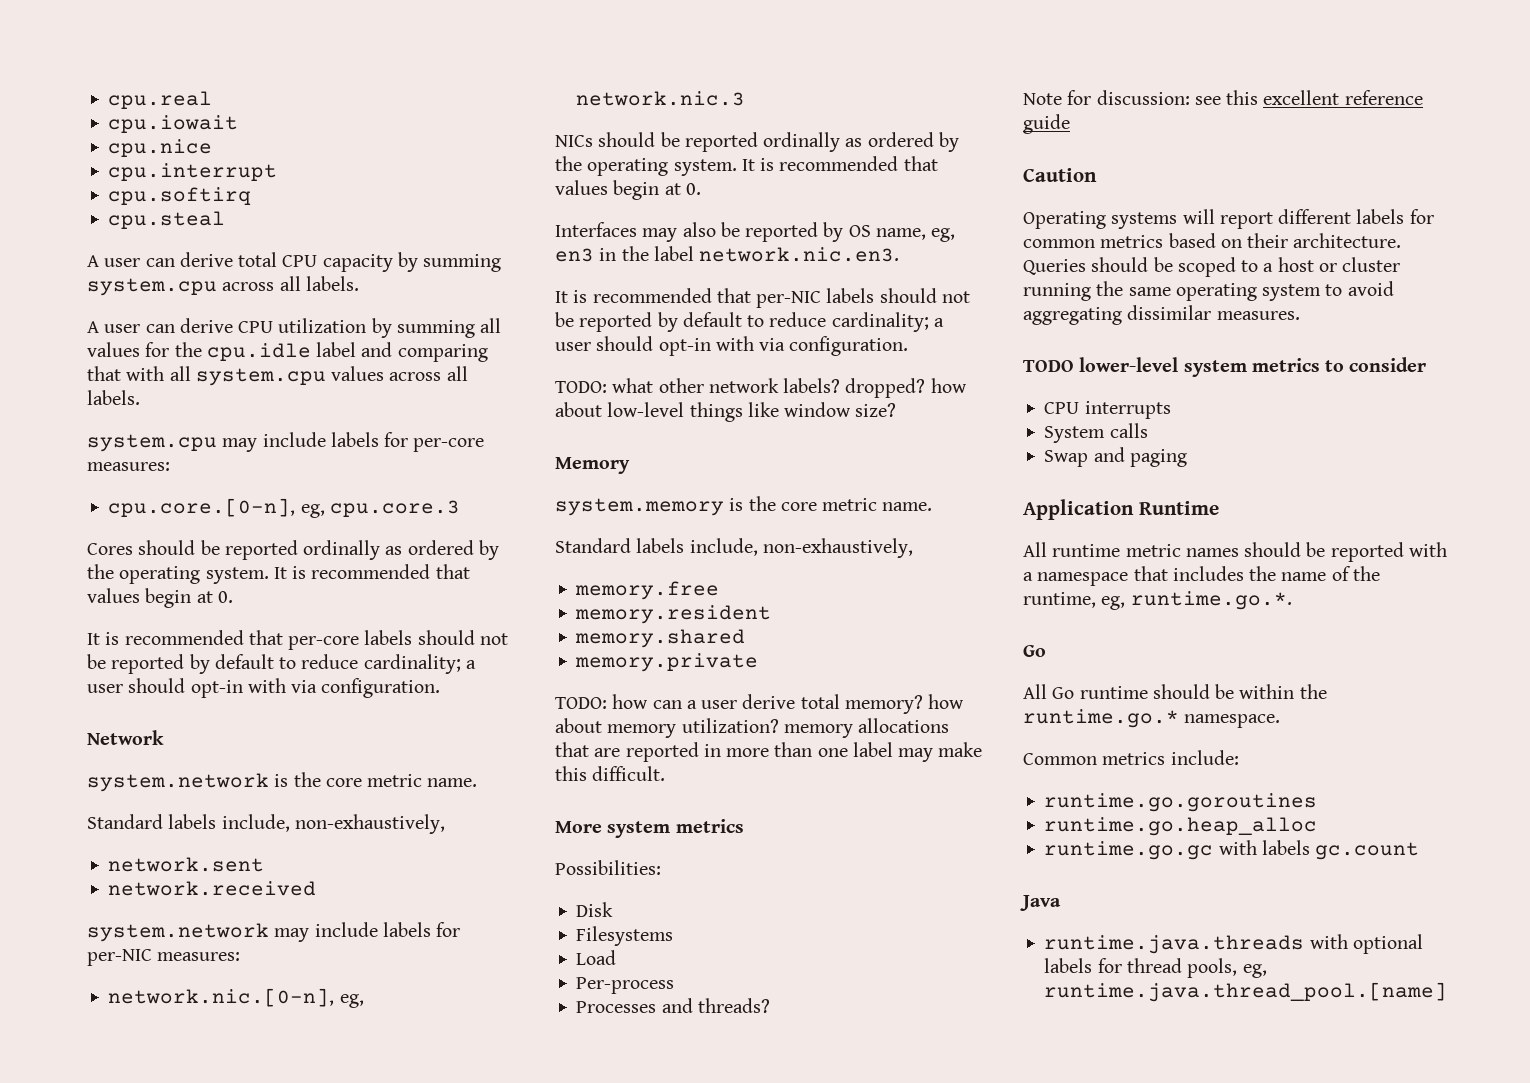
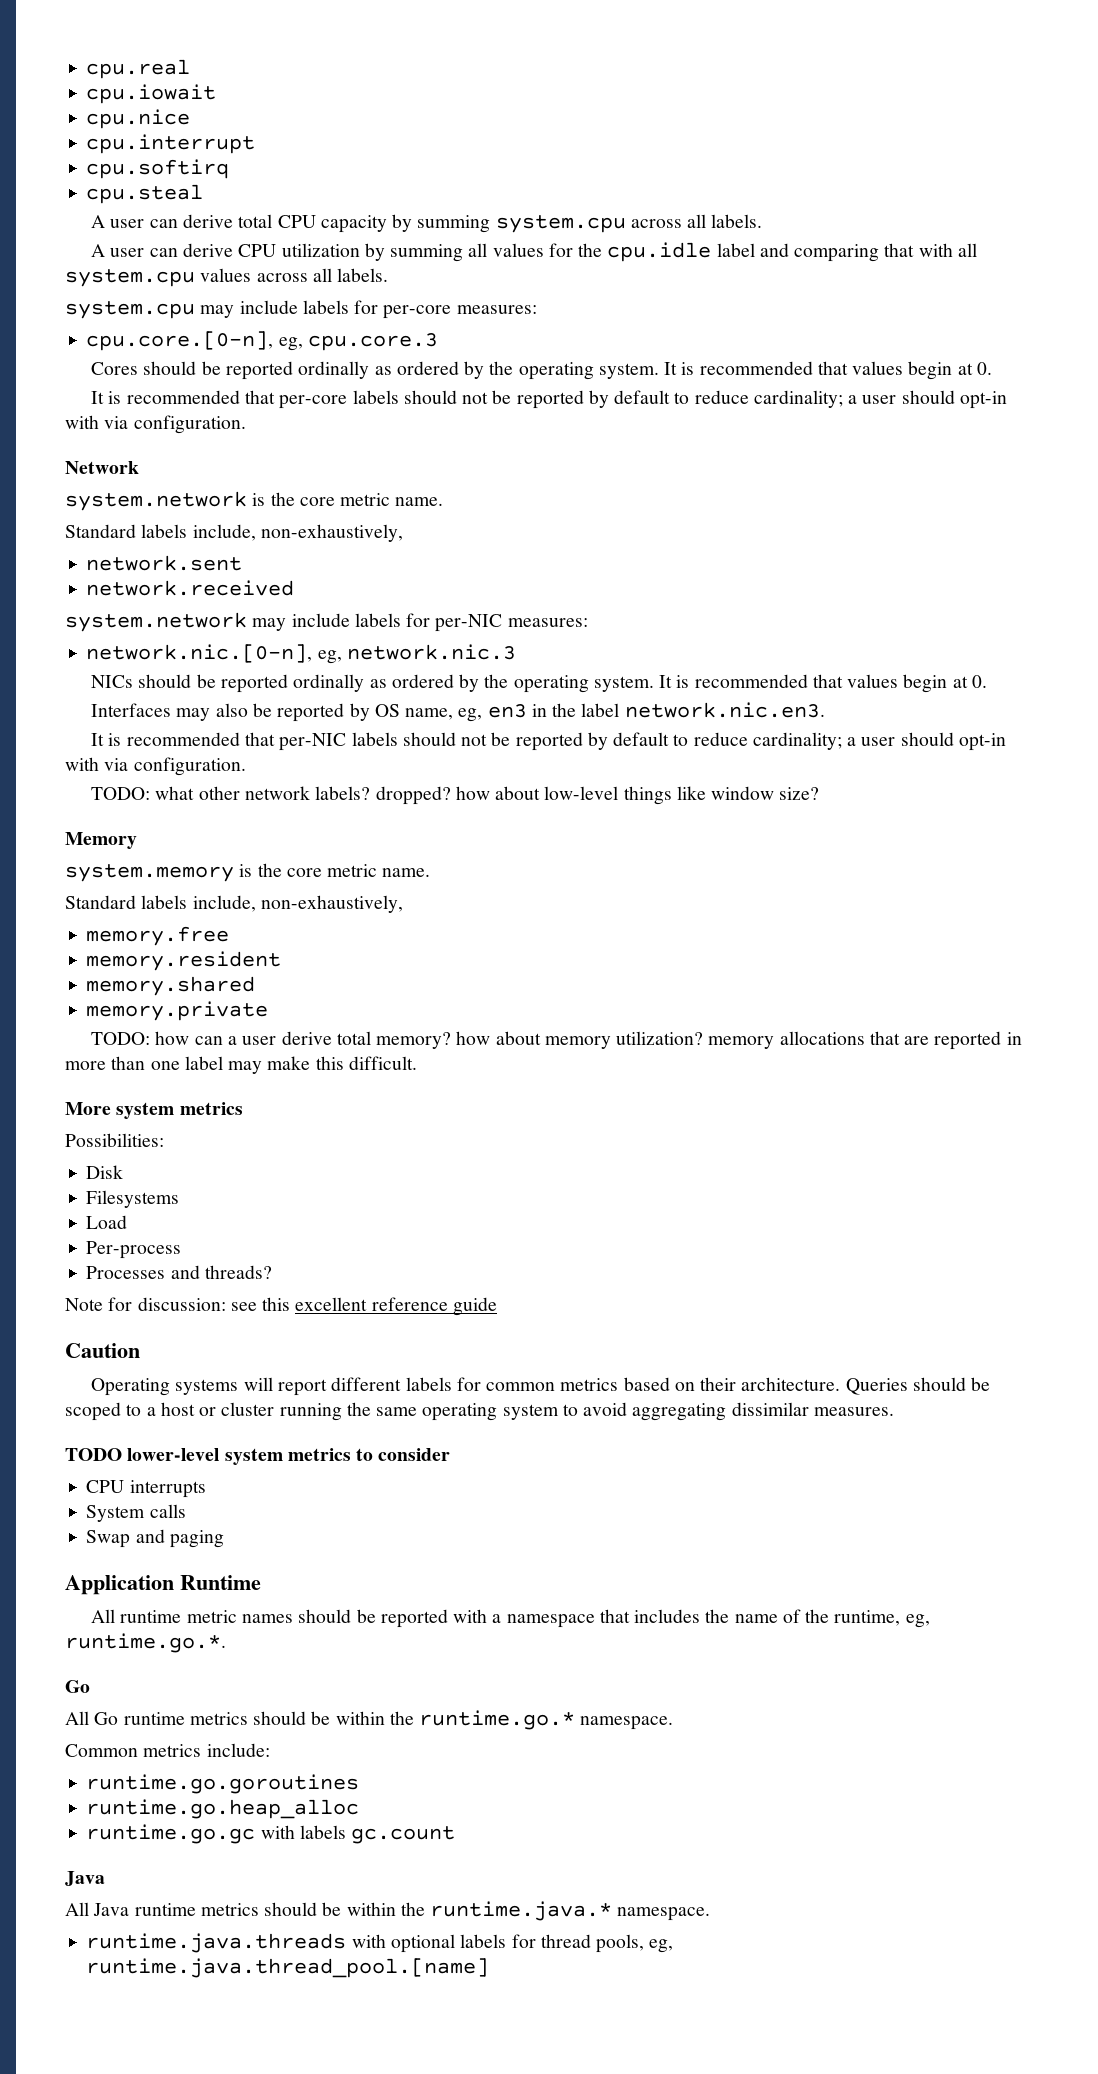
- All Go runtime should be within the runtime.go.* namespace.
+ All Go runtime metrics should be within the runtime.go.* namespace.
+ All Java runtime metrics should be within the runtime.java.* namespace.

